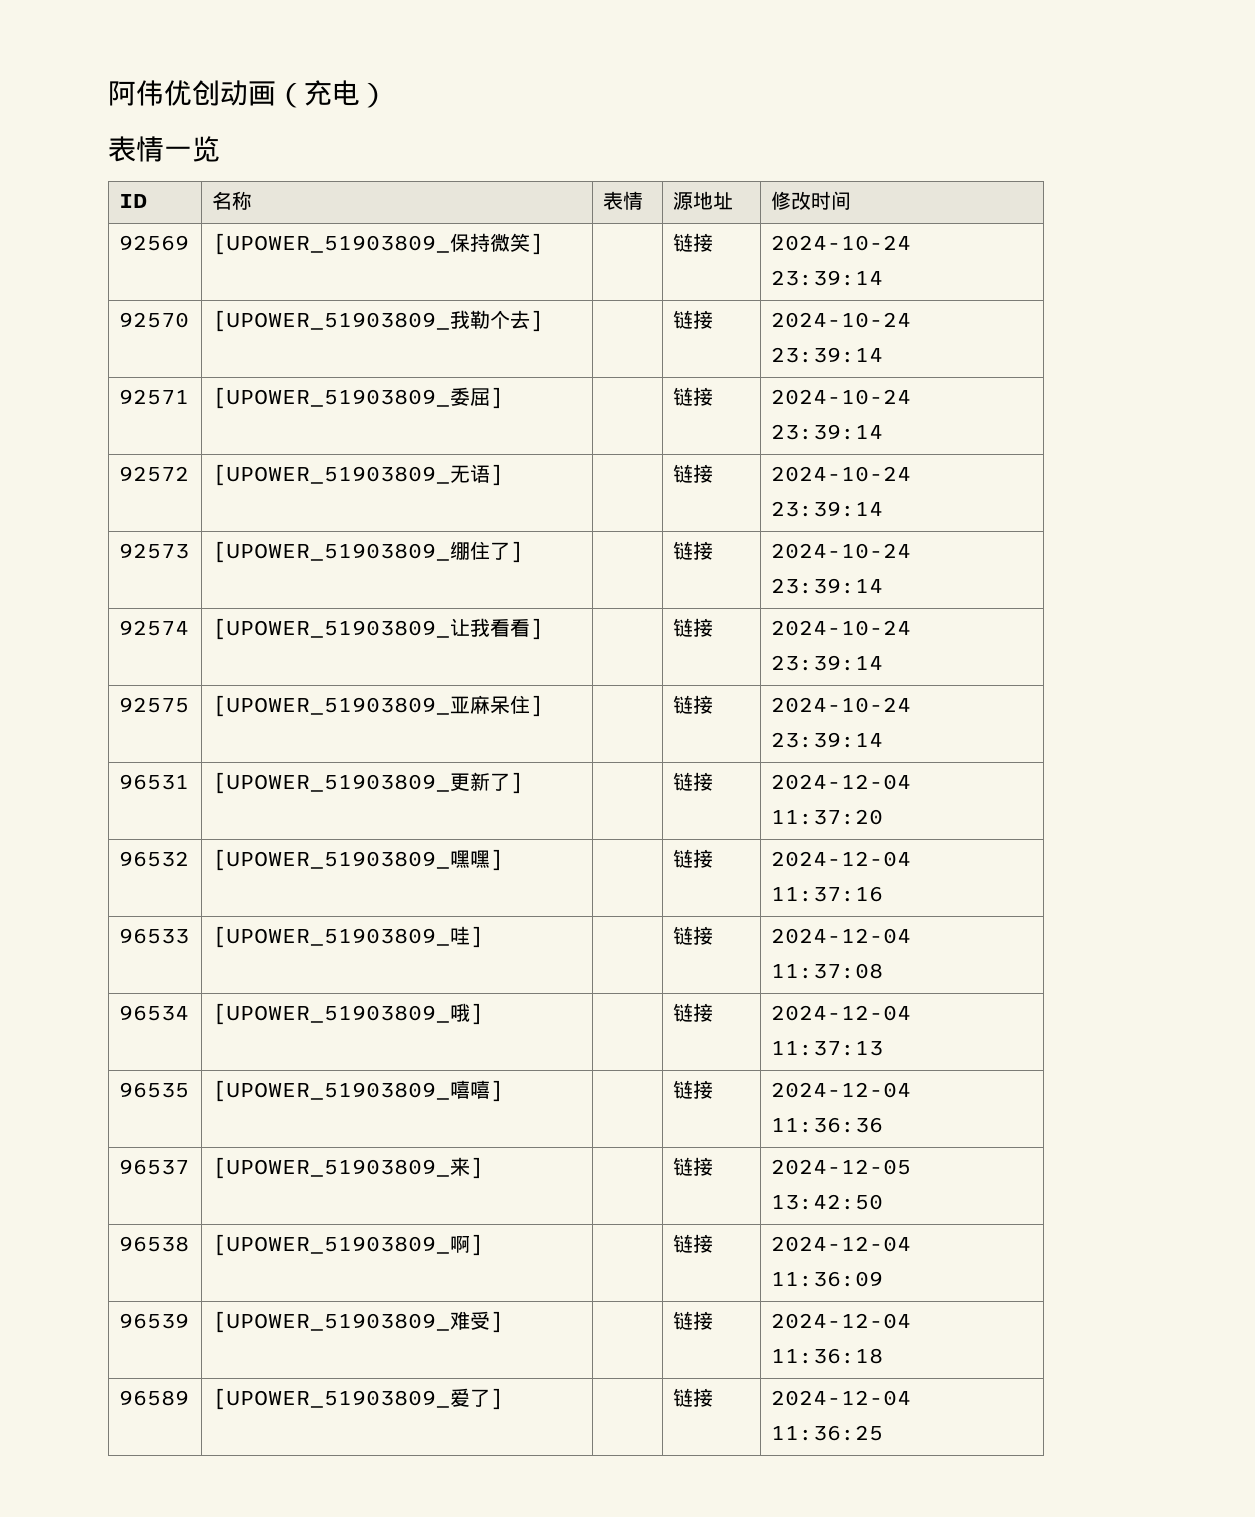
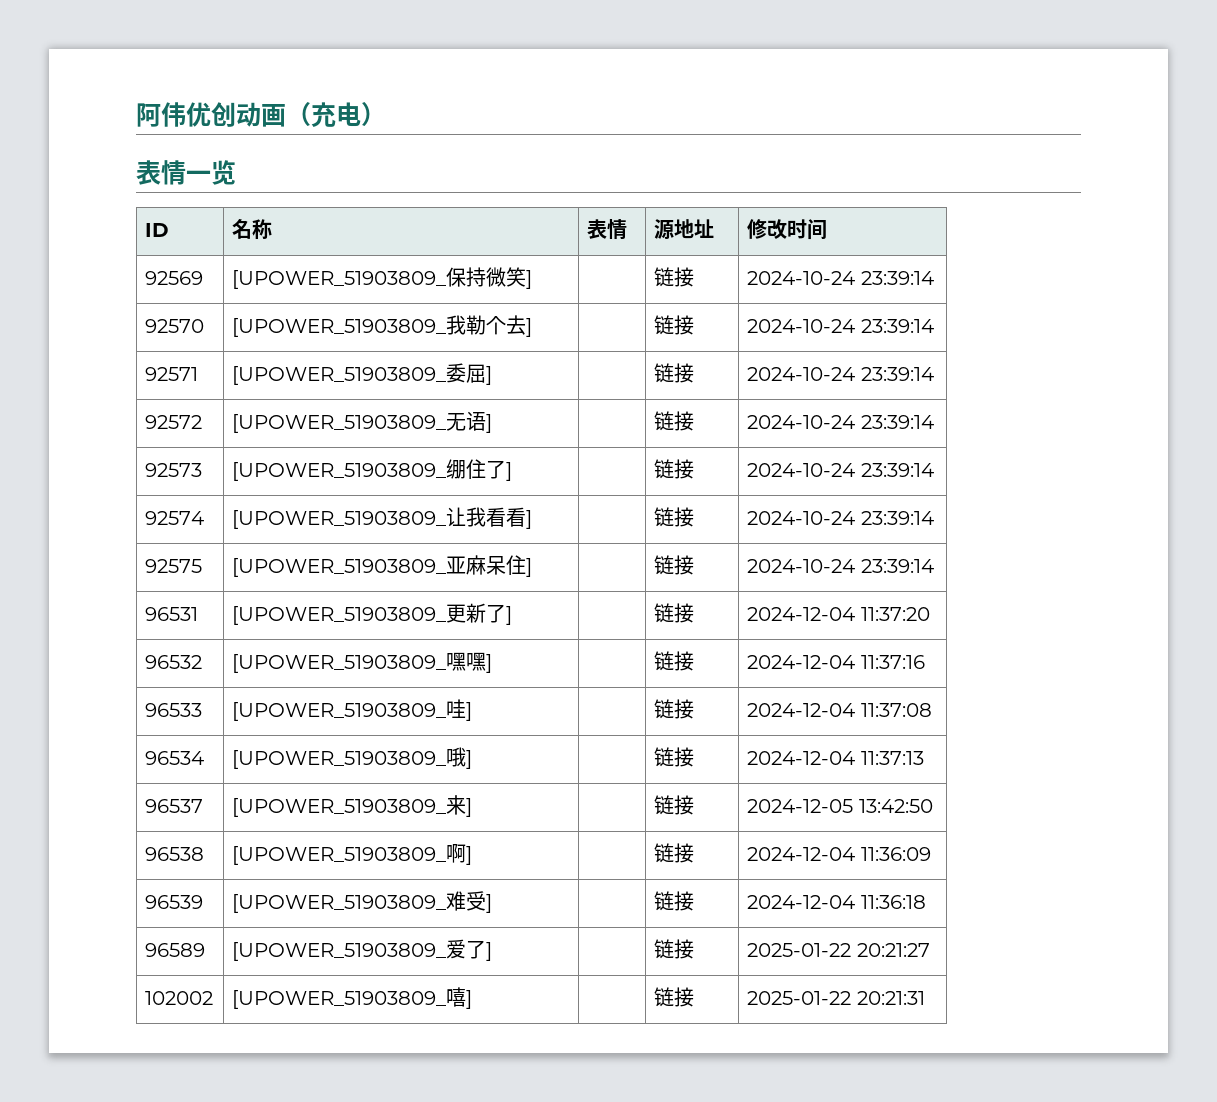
- 96535 | [UPOWER_51903809_嘻嘻] | | 链接 | 2024-12-04 11:36:36
- 96589 | [UPOWER_51903809_爱了] | | 链接 | 2024-12-04 11:36:25
+ 96589 | [UPOWER_51903809_爱了] | | 链接 | 2025-01-22 20:21:27
+ 102002 | [UPOWER_51903809_嘻] | | 链接 | 2025-01-22 20:21:31

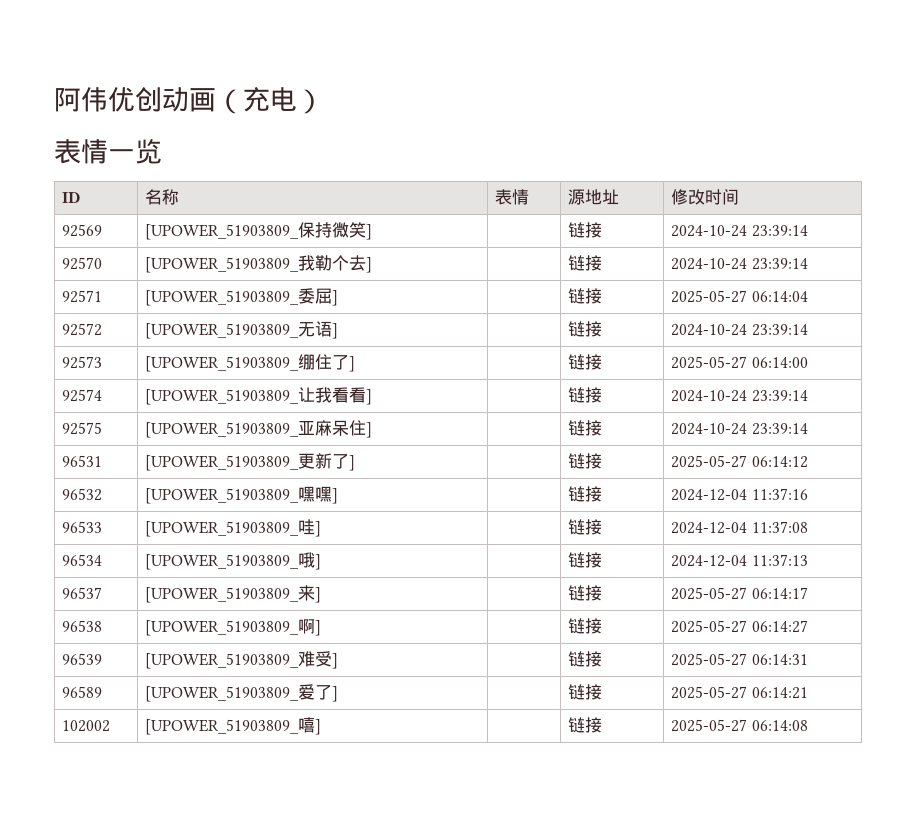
- 92571 | [UPOWER_51903809_委屈] | | 链接 | 2024-10-24 23:39:14
+ 92571 | [UPOWER_51903809_委屈] | | 链接 | 2025-05-27 06:14:04
- 92573 | [UPOWER_51903809_绷住了] | | 链接 | 2024-10-24 23:39:14
+ 92573 | [UPOWER_51903809_绷住了] | | 链接 | 2025-05-27 06:14:00
- 96531 | [UPOWER_51903809_更新了] | | 链接 | 2024-12-04 11:37:20
+ 96531 | [UPOWER_51903809_更新了] | | 链接 | 2025-05-27 06:14:12
- 96537 | [UPOWER_51903809_来] | | 链接 | 2024-12-05 13:42:50
+ 96537 | [UPOWER_51903809_来] | | 链接 | 2025-05-27 06:14:17
- 96538 | [UPOWER_51903809_啊] | | 链接 | 2024-12-04 11:36:09
+ 96538 | [UPOWER_51903809_啊] | | 链接 | 2025-05-27 06:14:27
- 96539 | [UPOWER_51903809_难受] | | 链接 | 2024-12-04 11:36:18
+ 96539 | [UPOWER_51903809_难受] | | 链接 | 2025-05-27 06:14:31
- 96589 | [UPOWER_51903809_爱了] | | 链接 | 2025-01-22 20:21:27
+ 96589 | [UPOWER_51903809_爱了] | | 链接 | 2025-05-27 06:14:21
- 102002 | [UPOWER_51903809_嘻] | | 链接 | 2025-01-22 20:21:31
+ 102002 | [UPOWER_51903809_嘻] | | 链接 | 2025-05-27 06:14:08

